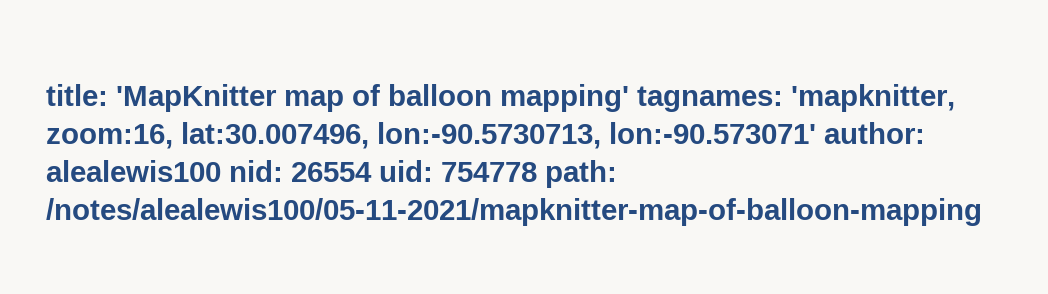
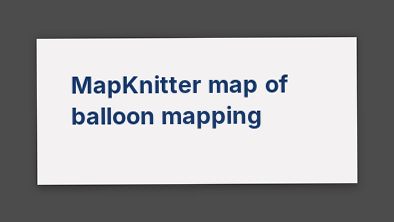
- title: 'MapKnitter map of balloon mapping' tagnames: 'mapknitter, zoom:16, lat:30.007496, lon:-90.5730713, lon:-90.573071' author: alealewis100 nid: 26554 uid: 754778 path: /notes/alealewis100/05-11-2021/mapknitter-map-of-balloon-mapping
+ MapKnitter map of balloon mapping

